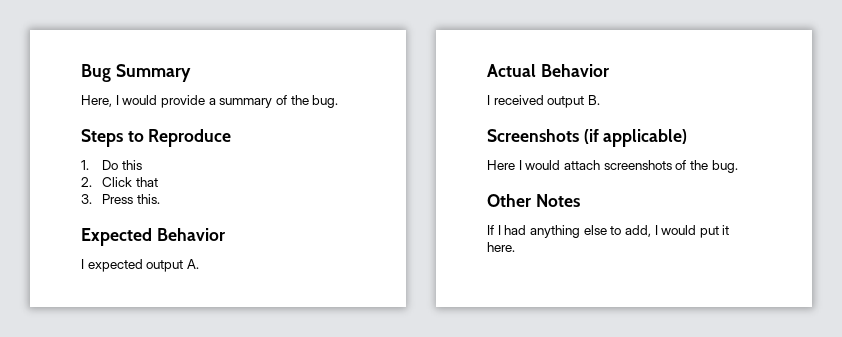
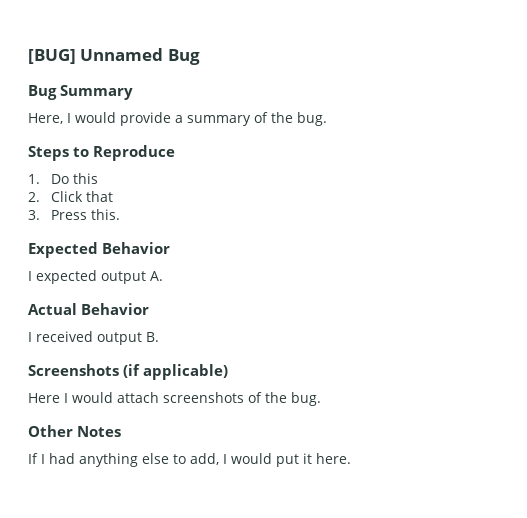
+ [BUG] Unnamed Bug

